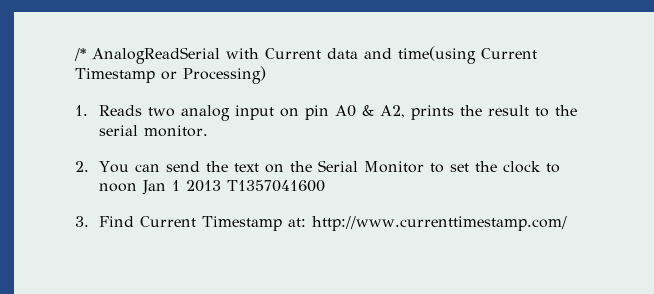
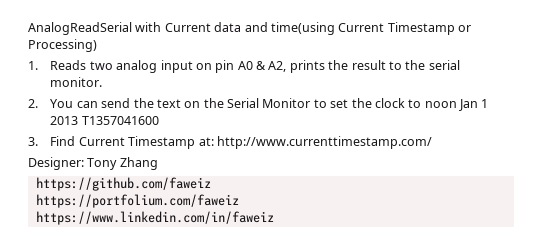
- /* AnalogReadSerial with Current data and time(using Current Timestamp or Processing)
+ AnalogReadSerial with Current data and time(using Current Timestamp or Processing)
+ Designer: Tony Zhang
+ https://github.com/faweiz
+ https://portfolium.com/faweiz
+ https://www.linkedin.com/in/faweiz

